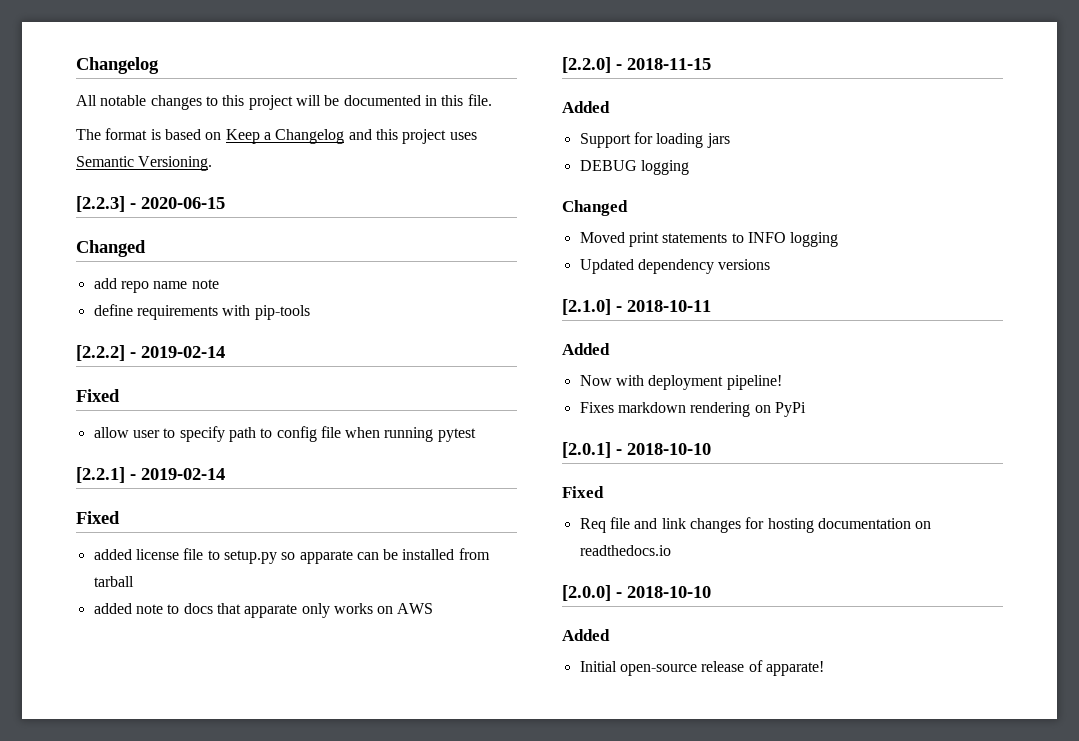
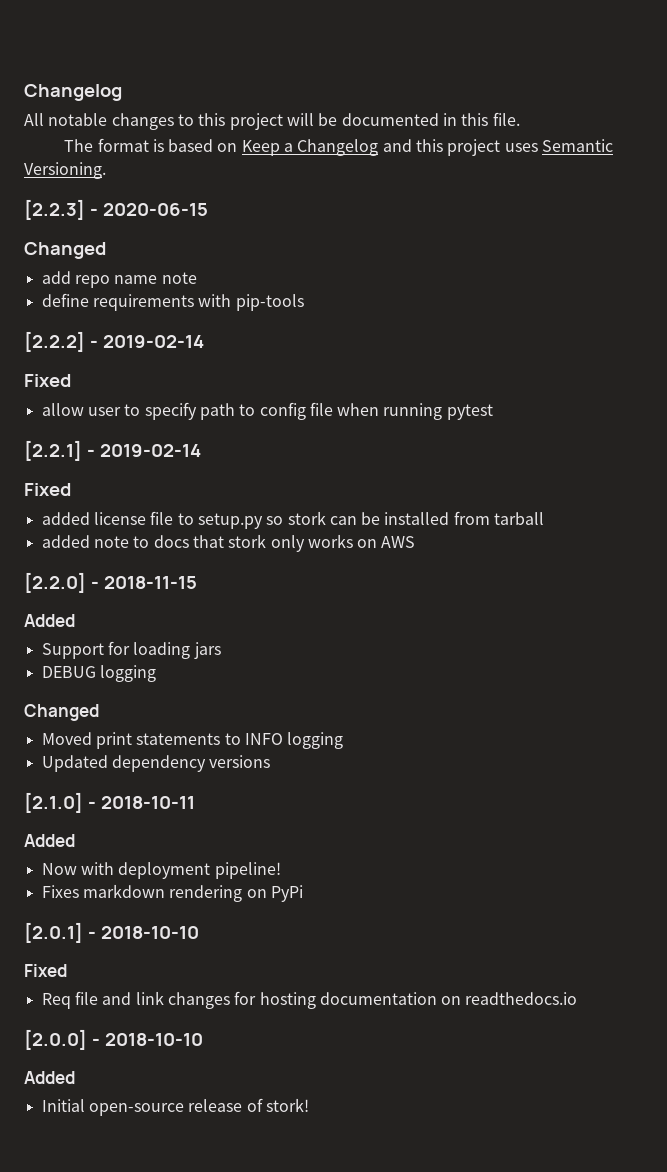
- added license file to setup.py so apparate can be installed from tarball
+ added license file to setup.py so stork can be installed from tarball
- added note to docs that apparate only works on AWS
+ added note to docs that stork only works on AWS
- Initial open-source release of apparate!
+ Initial open-source release of stork!

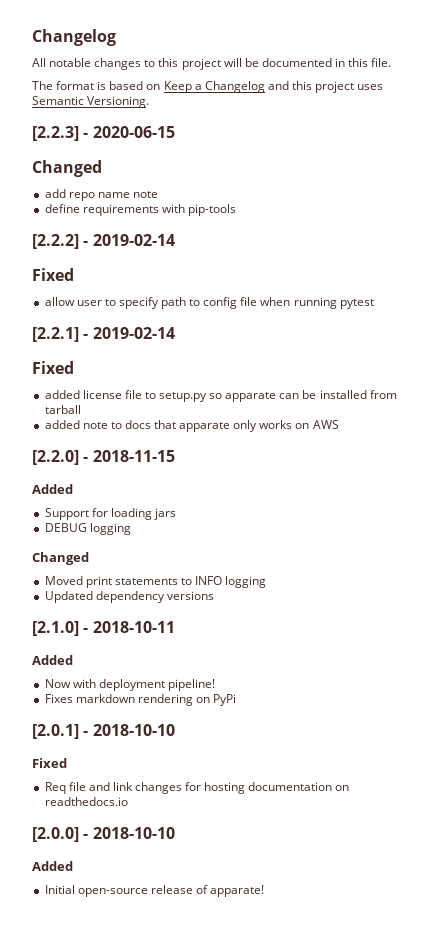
- added license file to setup.py so stork can be installed from tarball
+ added license file to setup.py so apparate can be installed from tarball
- added note to docs that stork only works on AWS
+ added note to docs that apparate only works on AWS
- Initial open-source release of stork!
+ Initial open-source release of apparate!

